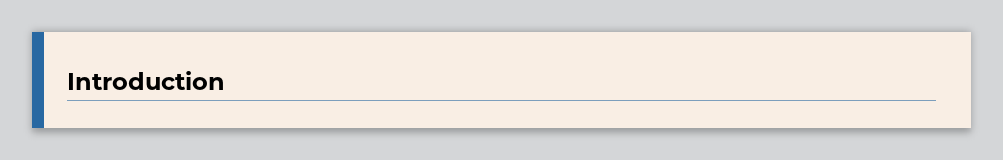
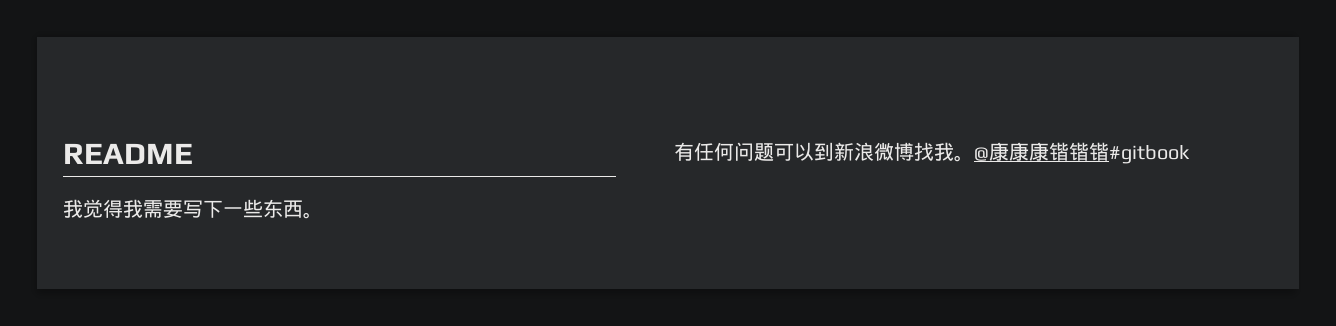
- Introduction
+ README
+ 我觉得我需要写下一些东西。
+ 有任何问题可以到新浪微博找我。@康康康锴锴锴#gitbook

